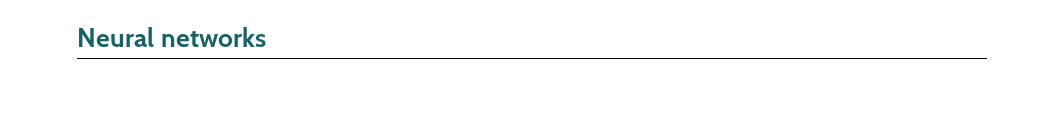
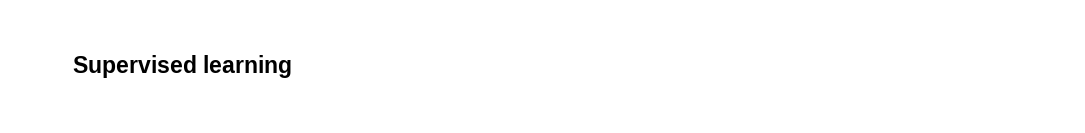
- Neural networks
+ Supervised learning

